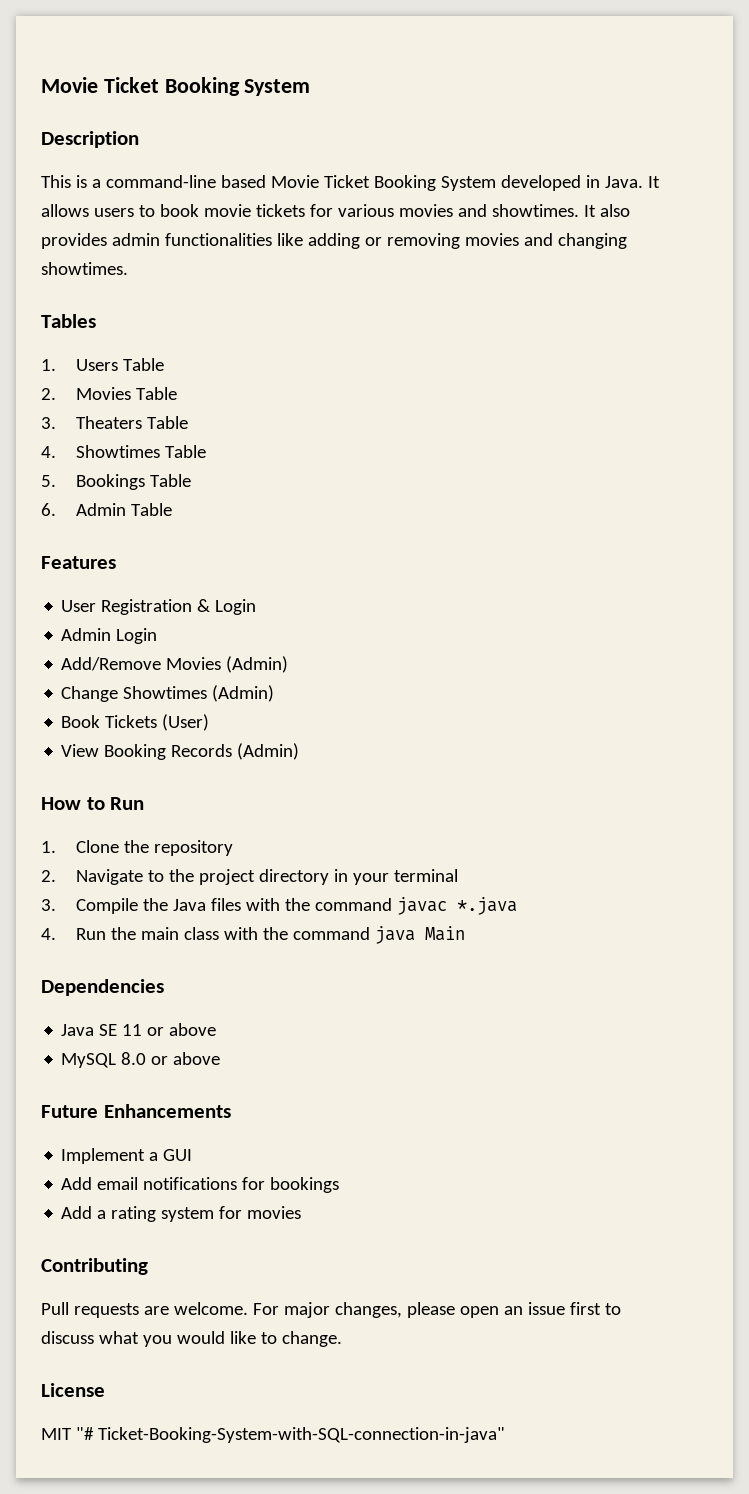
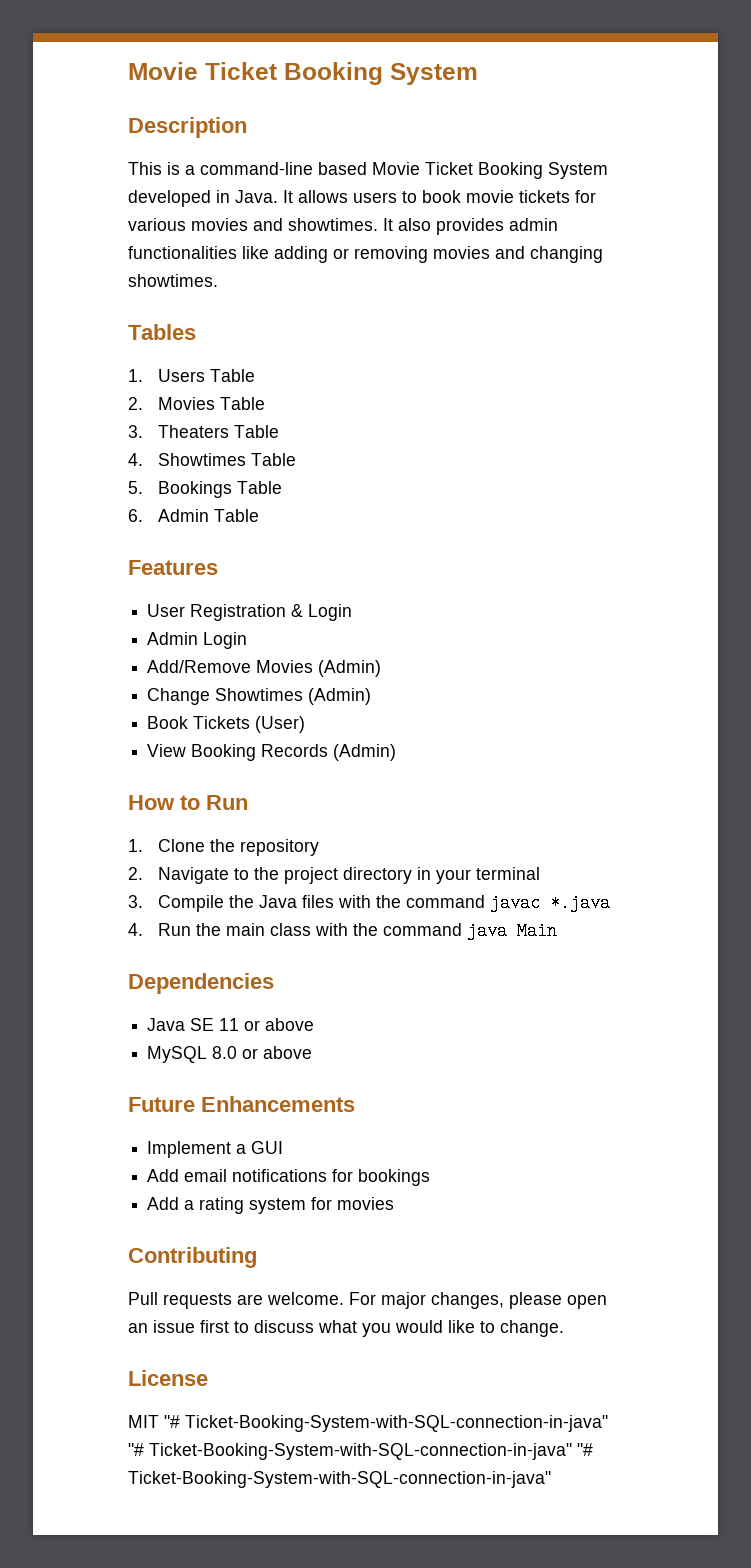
- MIT "# Ticket-Booking-System-with-SQL-connection-in-java"
+ MIT "# Ticket-Booking-System-with-SQL-connection-in-java" "# Ticket-Booking-System-with-SQL-connection-in-java" "# Ticket-Booking-System-with-SQL-connection-in-java"

